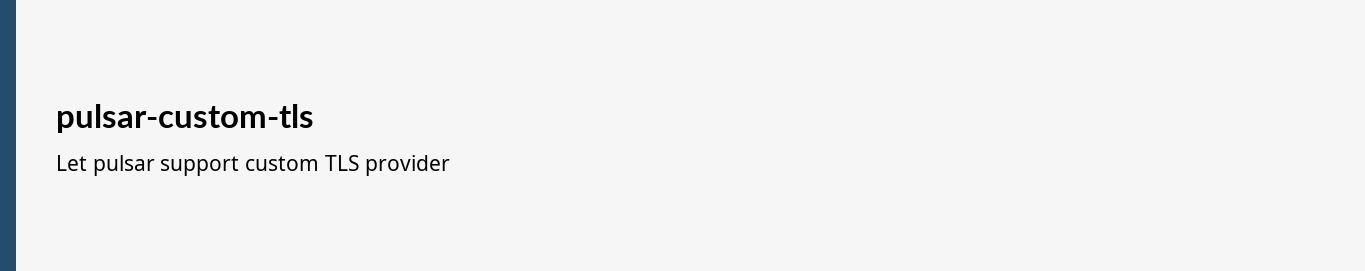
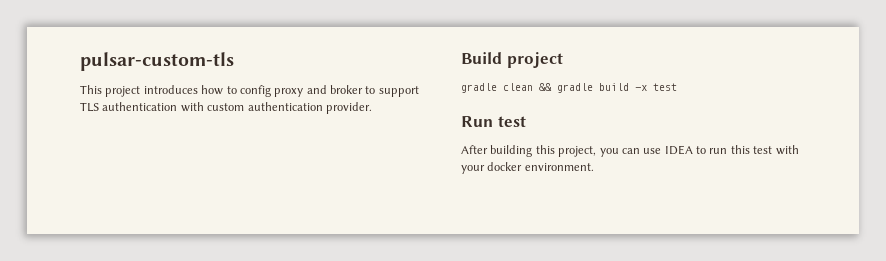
- Let pulsar support custom TLS provider
+ This project introduces how to config proxy and broker to support TLS authentication with custom authentication provider.
+ Build project
+ gradle clean && gradle build -x test
+ Run test
+ After building this project, you can use IDEA to run this test with your docker environment.

